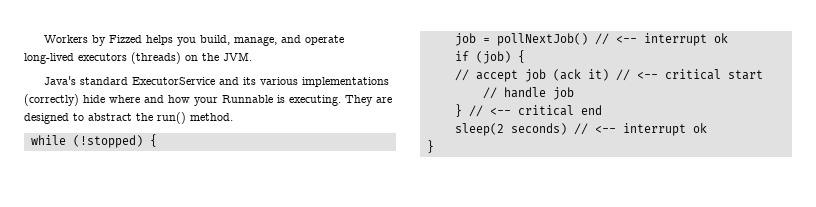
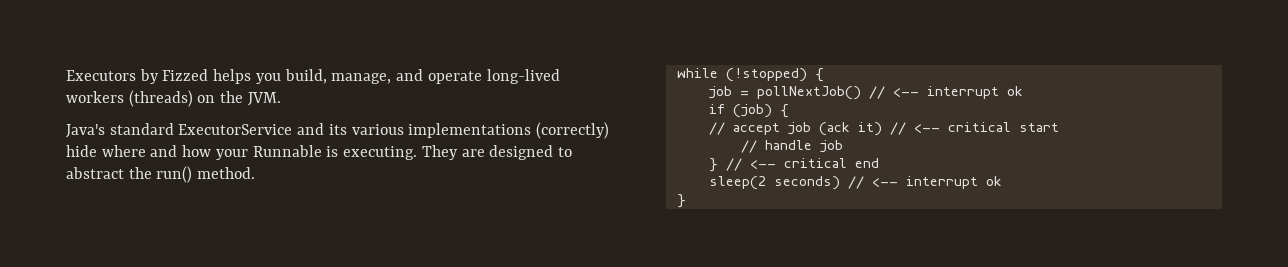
- Workers by Fizzed helps you build, manage, and operate long-lived executors (threads) on the JVM.
+ Executors by Fizzed helps you build, manage, and operate long-lived workers (threads) on the JVM.

